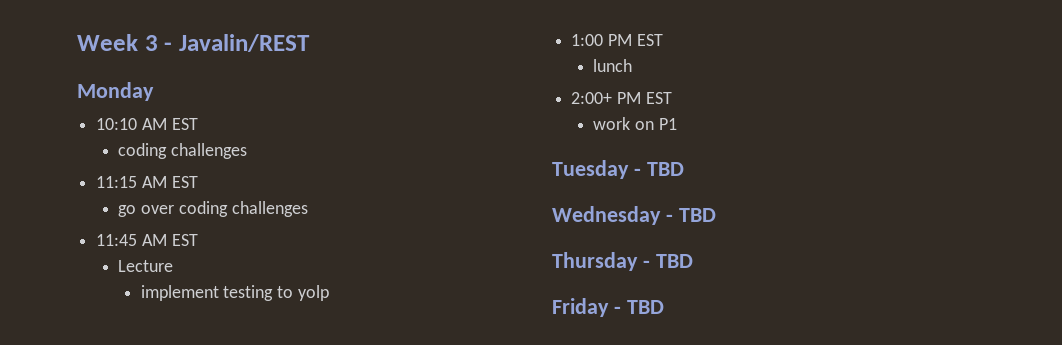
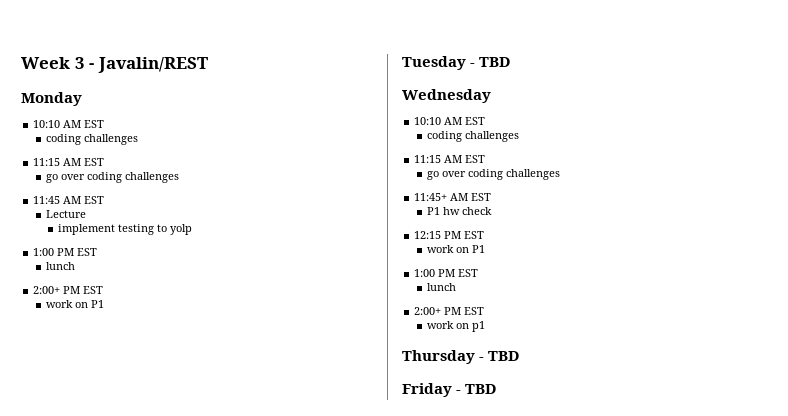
- Wednesday - TBD
+ Wednesday
+ 10:10 AM EST
+ coding challenges
+ 11:15 AM EST
+ go over coding challenges
+ 11:45+ AM EST
+ P1 hw check
+ 12:15 PM EST
+ work on P1
+ 1:00 PM EST
+ lunch
+ 2:00+ PM EST
+ work on p1

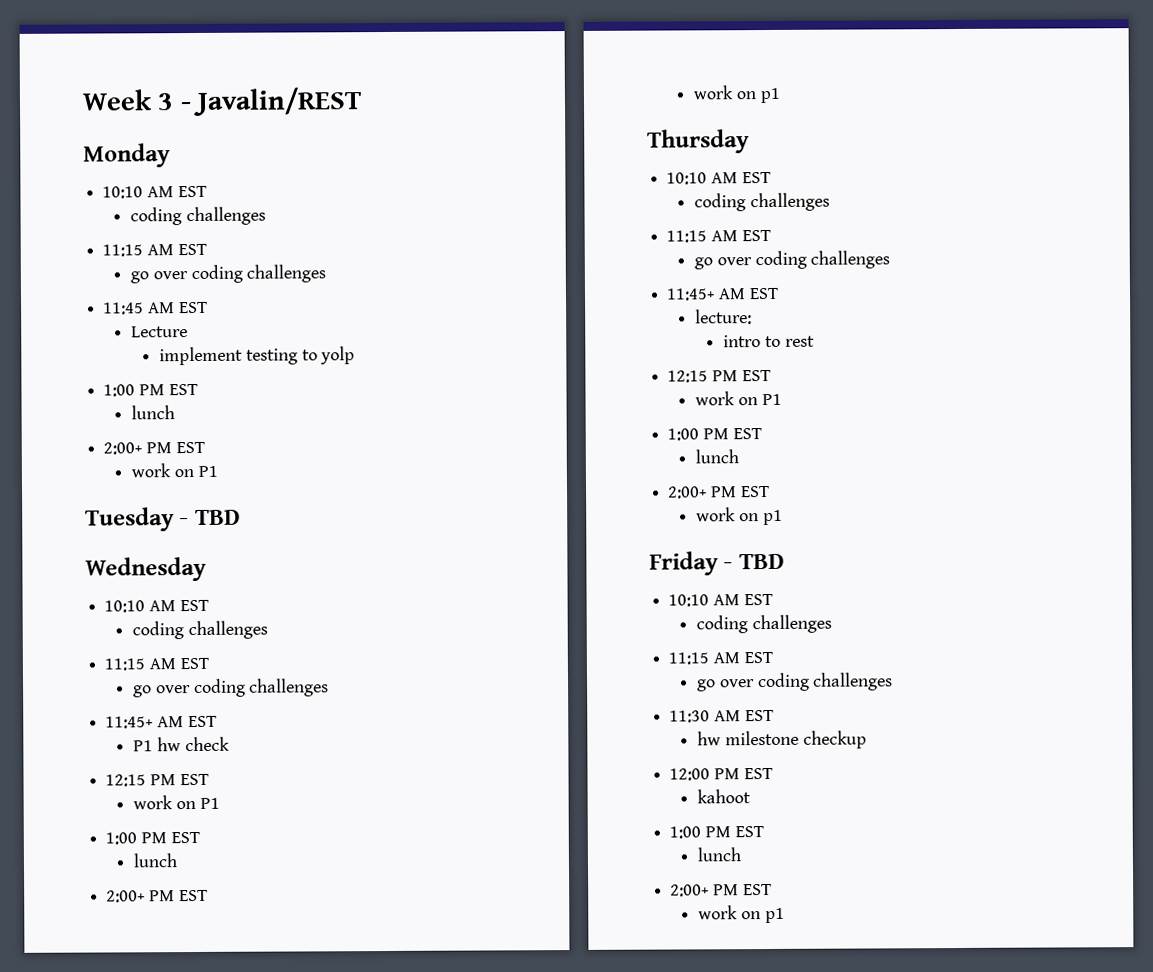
- Thursday - TBD
+ Thursday
+ 10:10 AM EST
+ coding challenges
+ 11:15 AM EST
+ go over coding challenges
+ 11:45+ AM EST
+ lecture:
+ intro to rest
+ 12:15 PM EST
+ work on P1
+ 1:00 PM EST
+ lunch
+ 2:00+ PM EST
+ work on p1
  Friday - TBD
+ 10:10 AM EST
+ coding challenges
+ 11:15 AM EST
+ go over coding challenges
+ 11:30 AM EST
+ hw milestone checkup
+ 12:00 PM EST
+ kahoot
+ 1:00 PM EST
+ lunch
+ 2:00+ PM EST
+ work on p1

